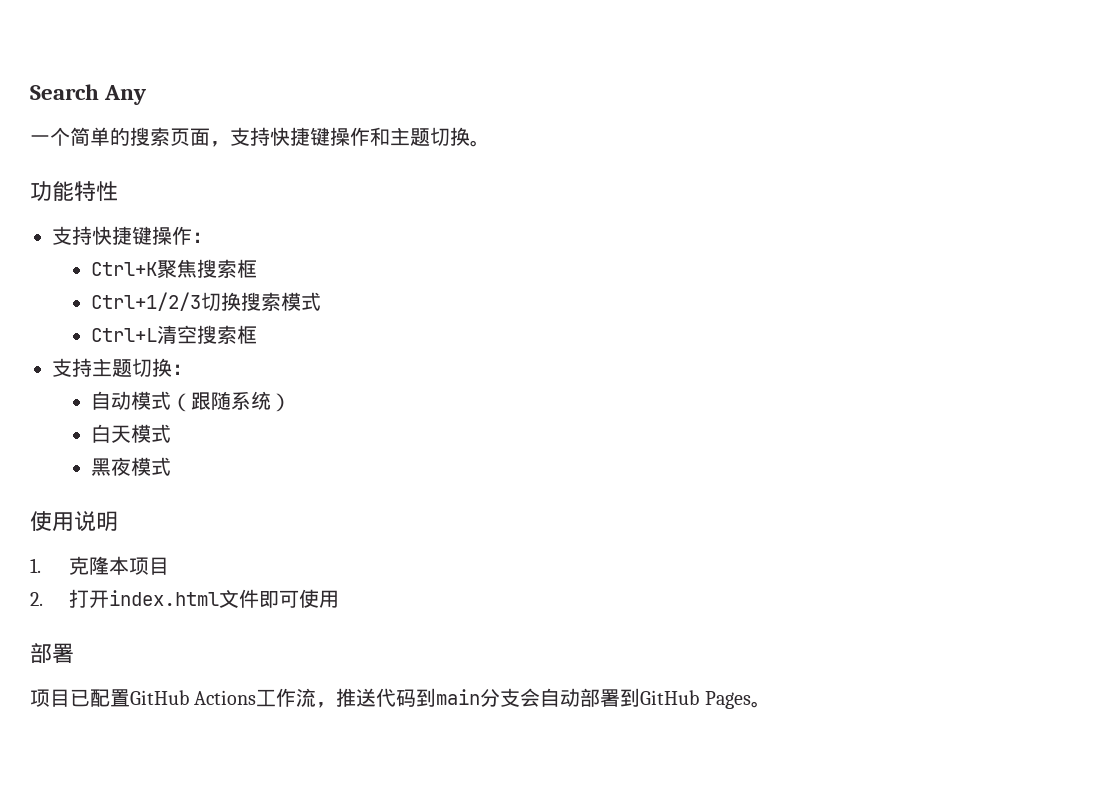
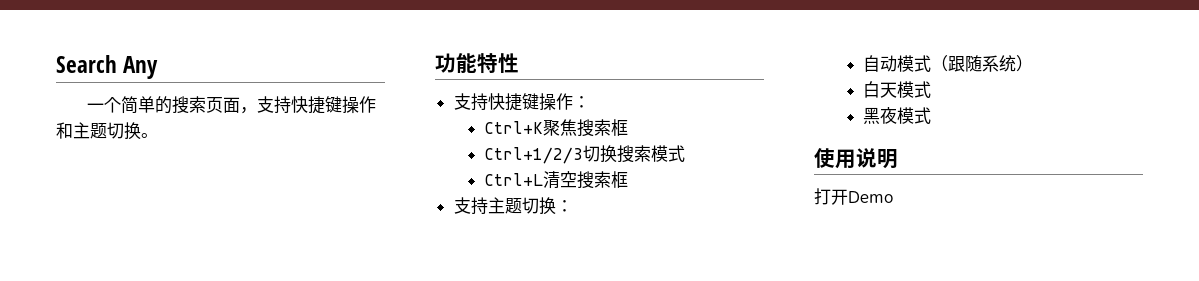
- 1.克隆本项目
- 2.打开index.html文件即可使用
- 部署
- 项目已配置GitHub Actions工作流，推送代码到main分支会自动部署到GitHub Pages。
+ 打开Demo

